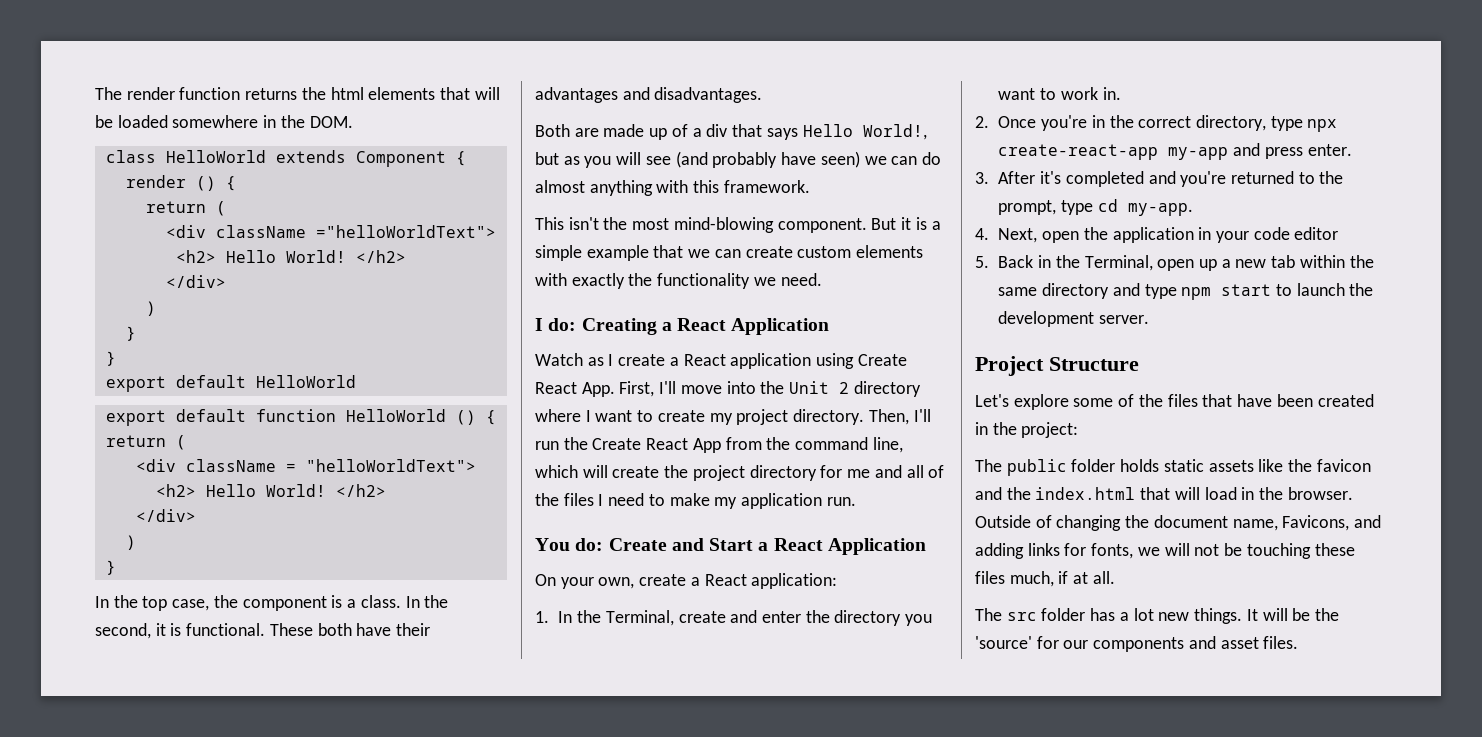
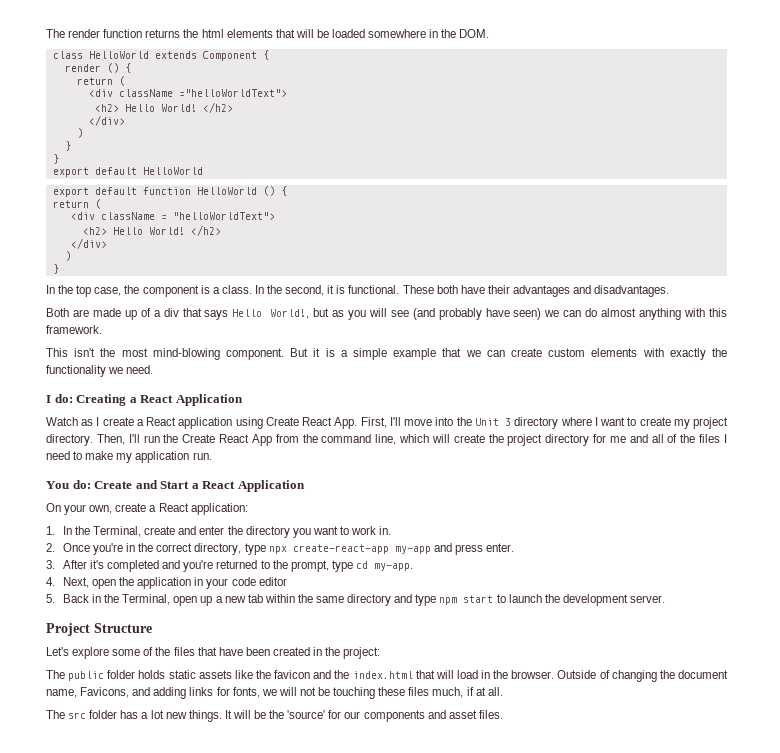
- Watch as I create a React application using Create React App. First, I'll move into the Unit 2 directory where I want to create my project directory.
+ Watch as I create a React application using Create React App. First, I'll move into the Unit 3 directory where I want to create my project directory.

